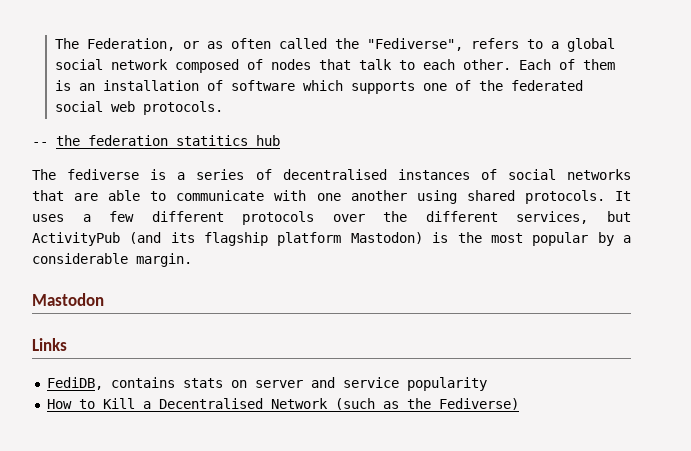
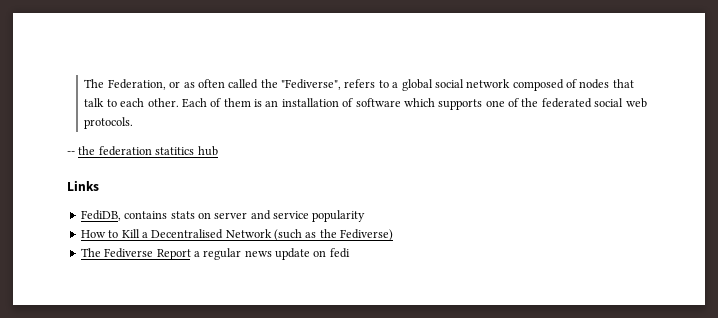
- The fediverse is a series of decentralised instances of social networks that are able to communicate with one another using shared protocols. It uses a few different protocols over the different services, but ActivityPub (and its flagship platform Mastodon) is the most popular by a considerable margin.
- Mastodon
+ The Fediverse Report a regular news update on fedi

